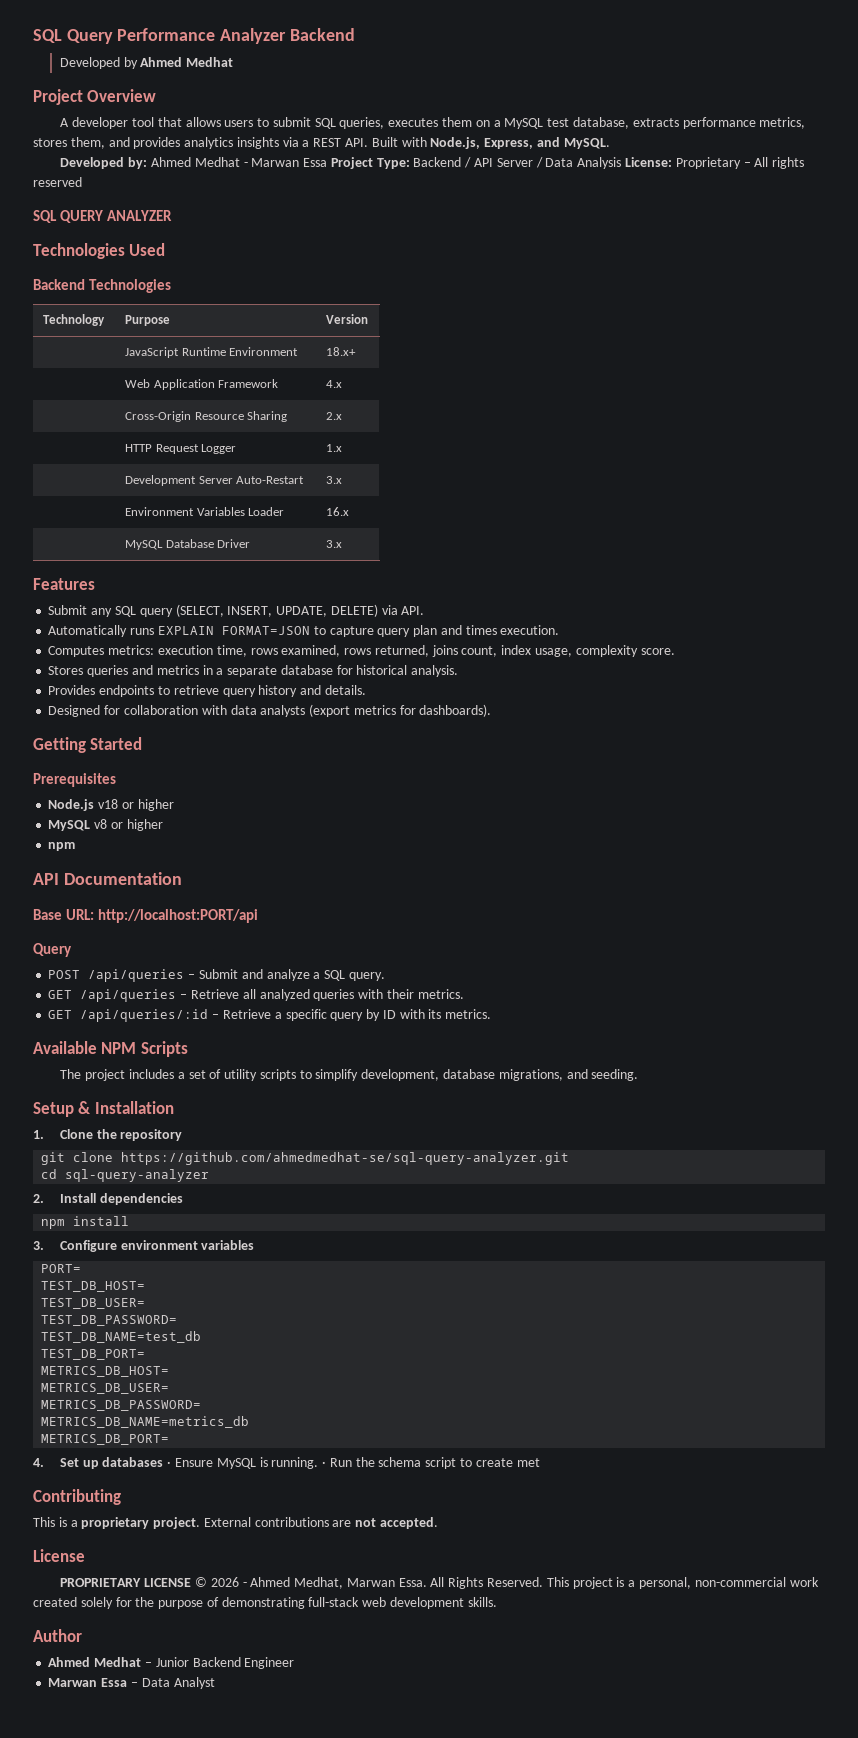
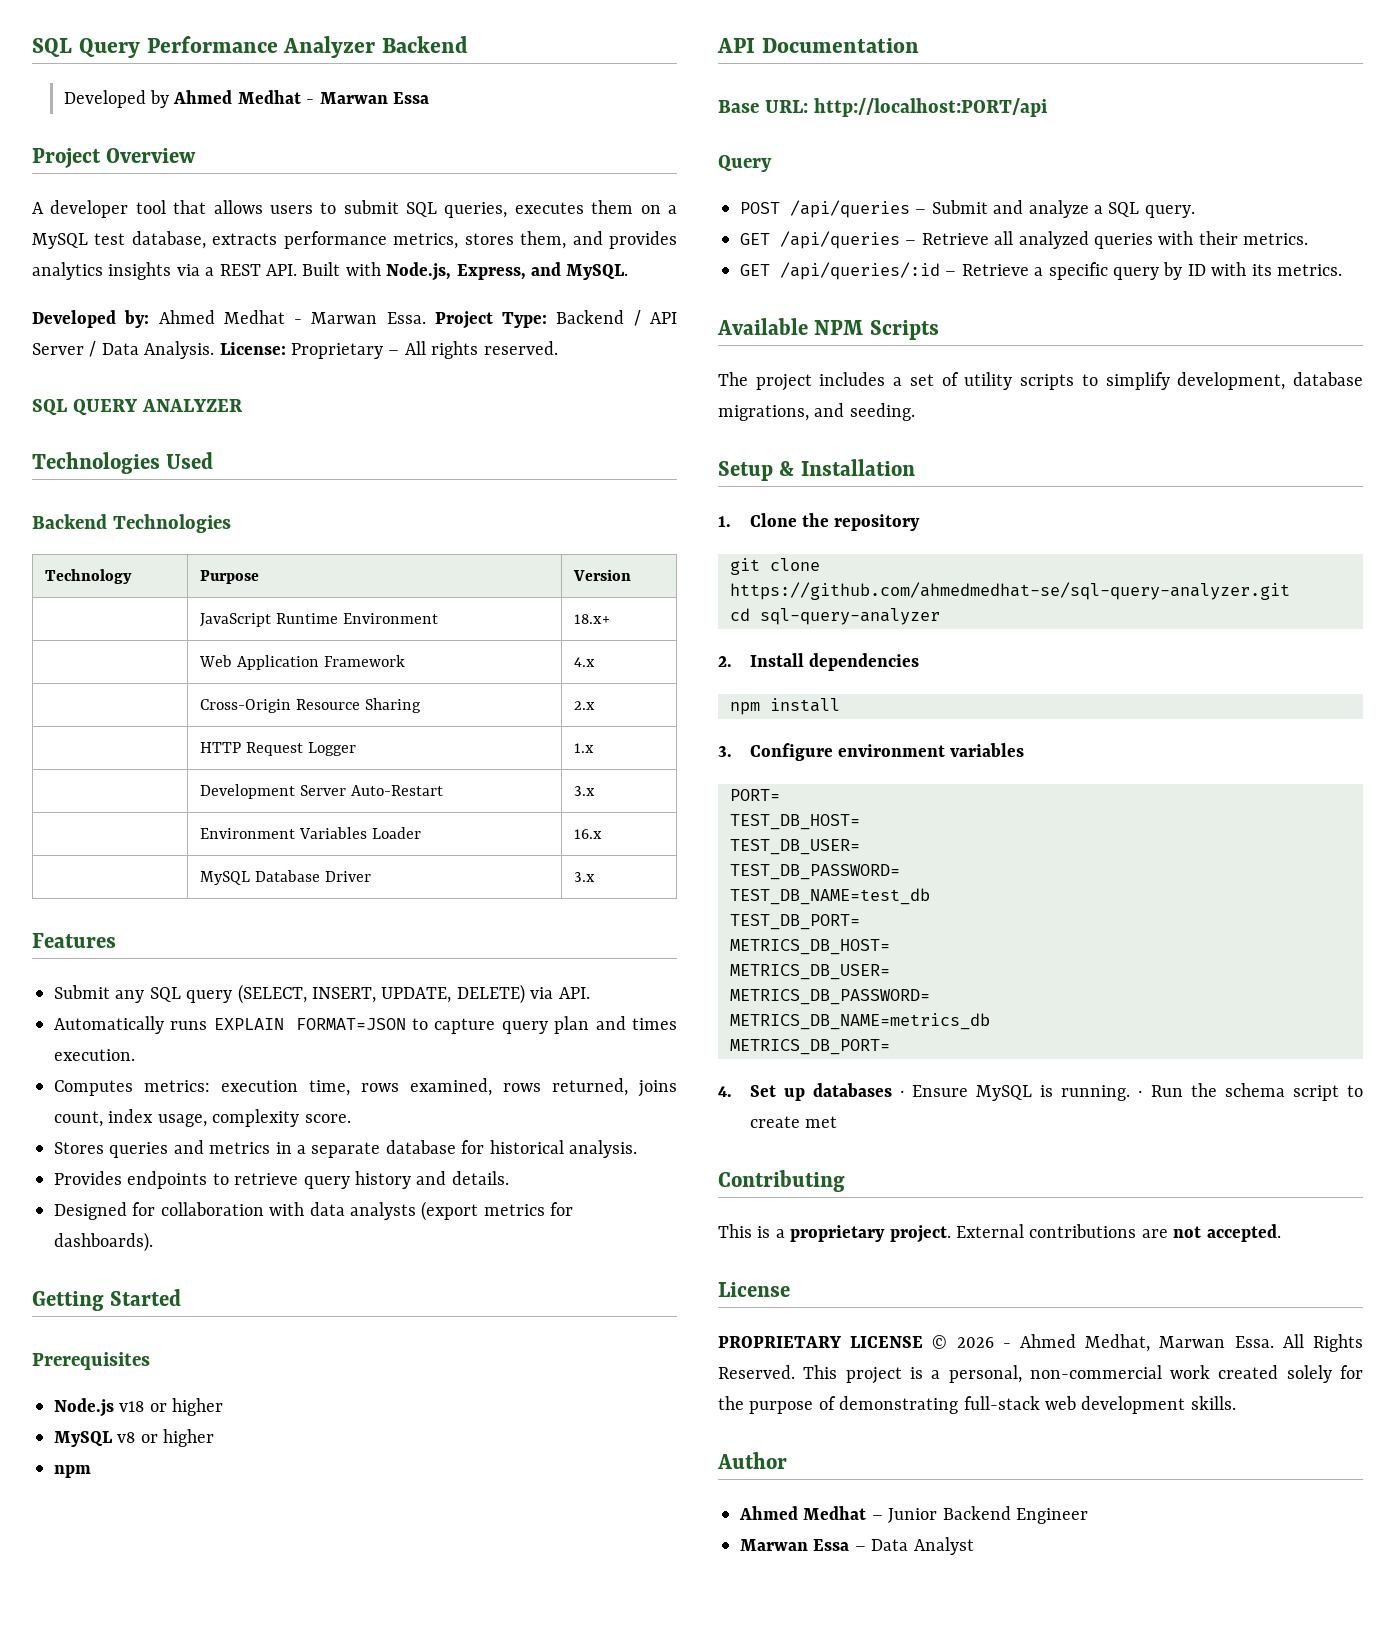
- Developed by Ahmed Medhat
+ Developed by Ahmed Medhat - Marwan Essa
- Developed by: Ahmed Medhat - Marwan Essa Project Type: Backend / API Server / Data Analysis License: Proprietary – All rights reserved
+ Developed by: Ahmed Medhat - Marwan Essa. Project Type: Backend / API Server / Data Analysis. License: Proprietary – All rights reserved.

